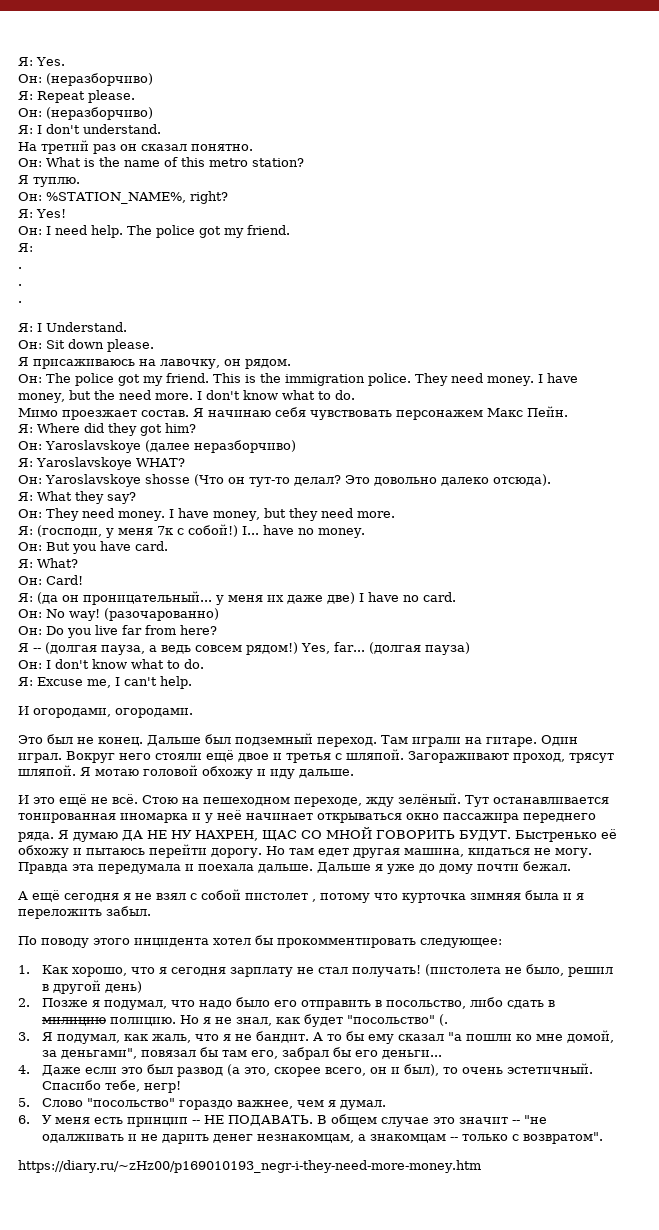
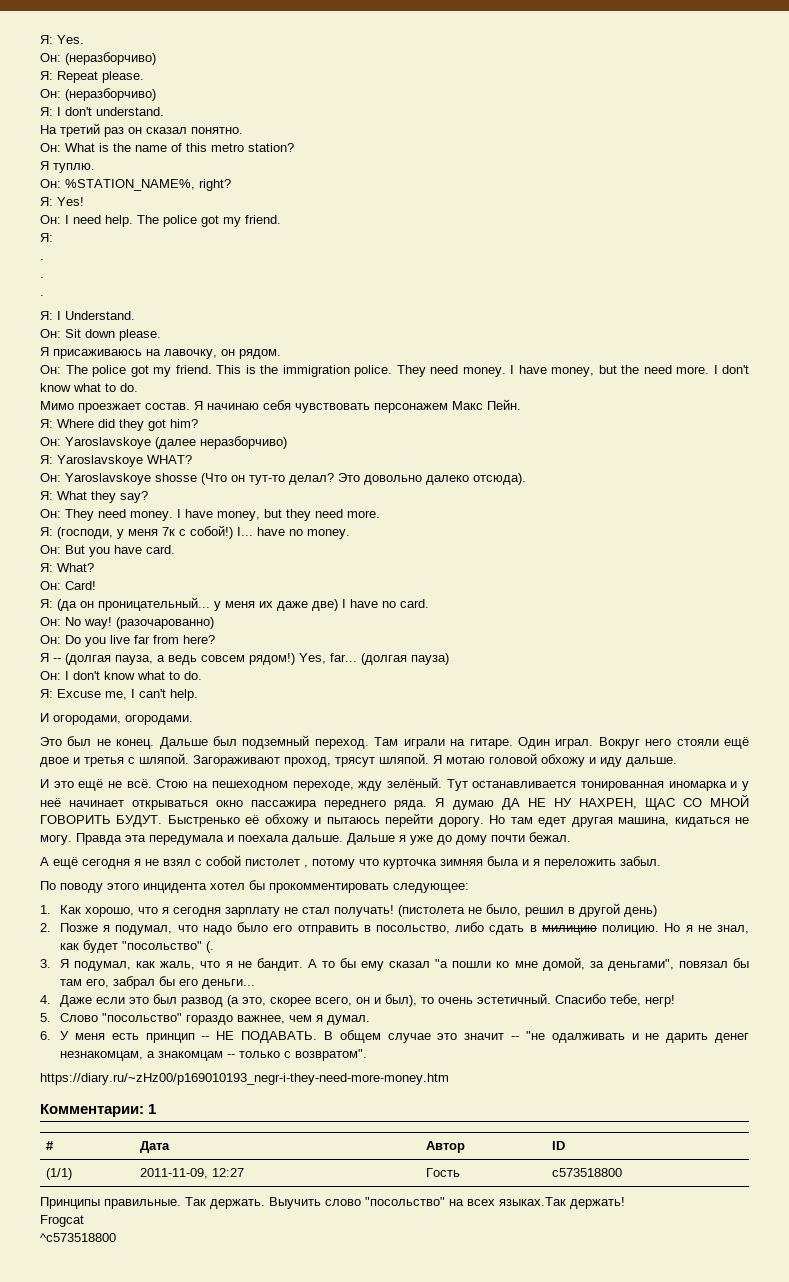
+ Комментарии: 1
+ # | Дата | Автор | ID
+ (1/1) | 2011-11-09, 12:27 | Гость | c573518800
+ Принципы правильные. Так держать. Выучить слово "посольство" на всех языках.Так держать!
+ Frogcat
+ ^c573518800

